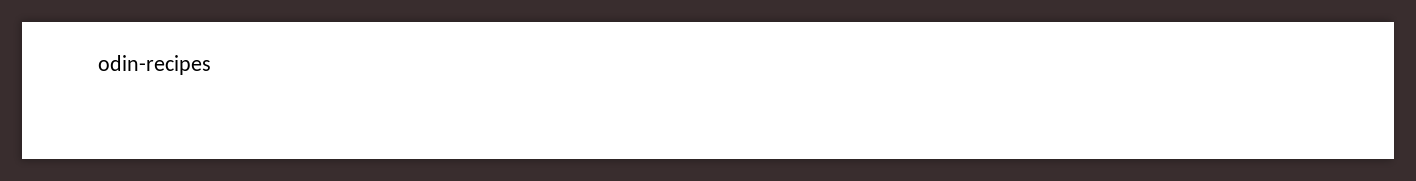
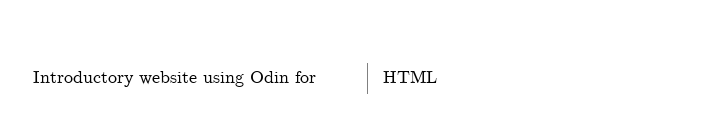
- odin-recipes
+ Introductory website using Odin for HTML

